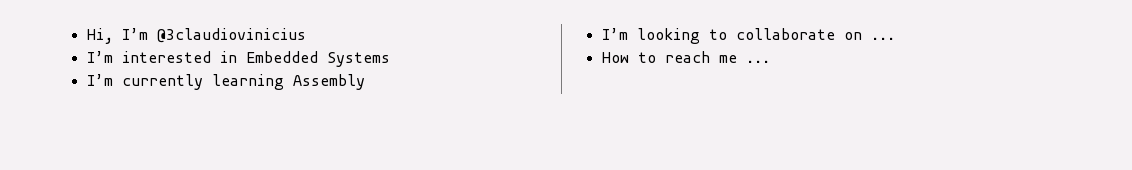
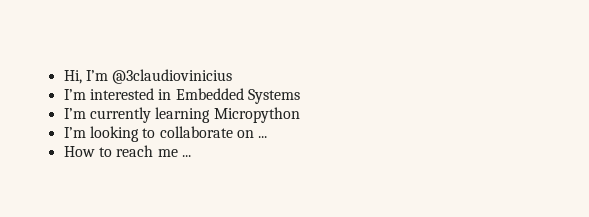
- I’m currently learning Assembly
+ I’m currently learning Micropython

